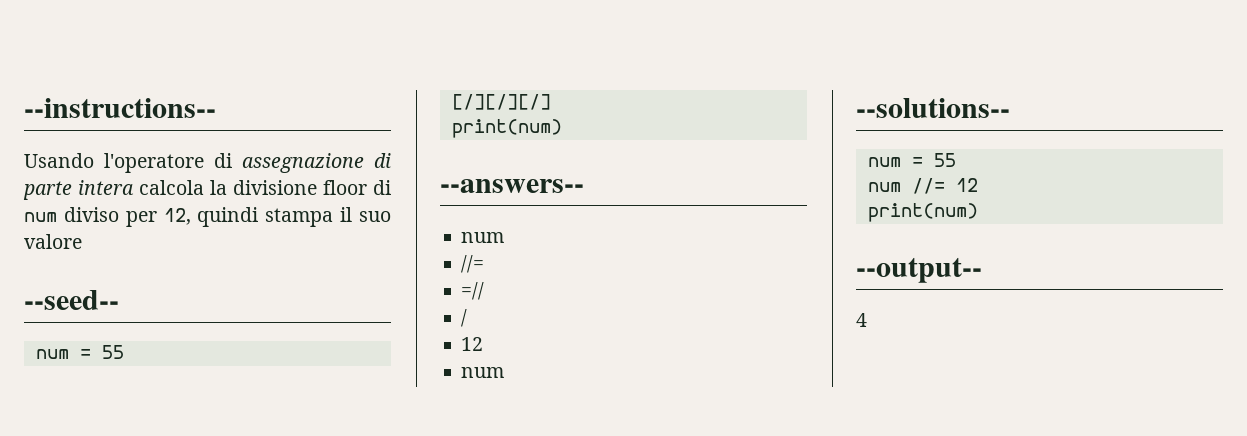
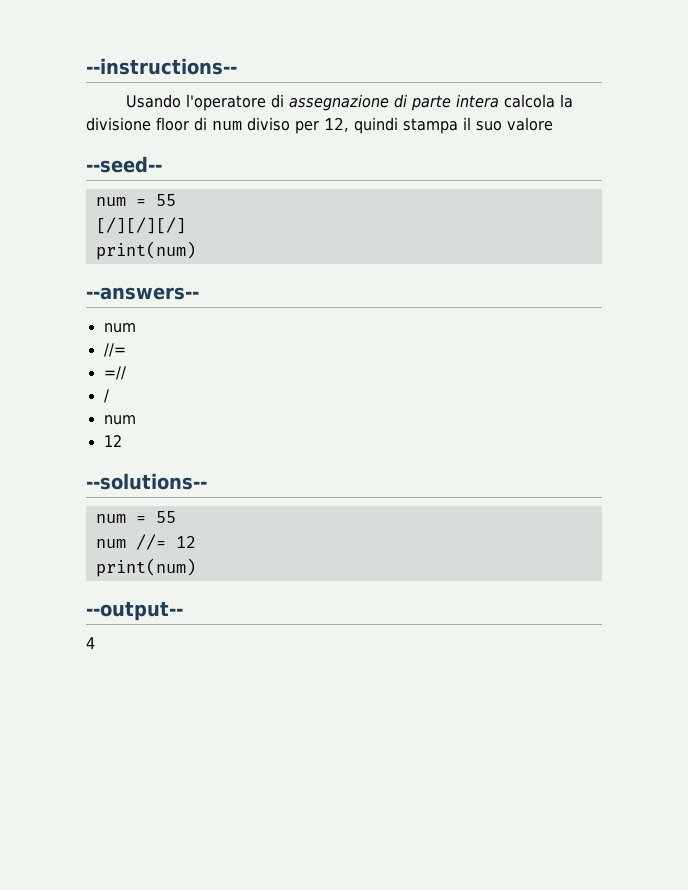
  /
+ num
  12
- num

